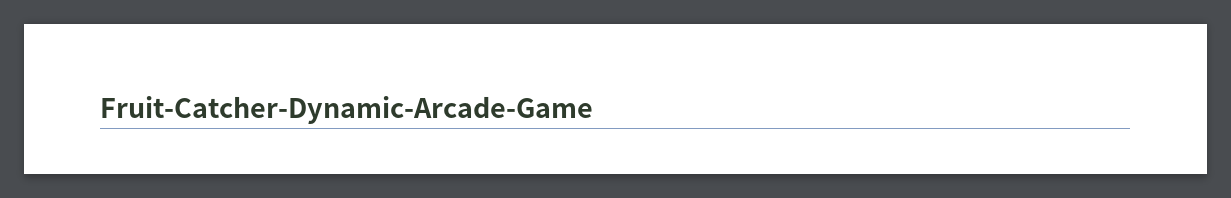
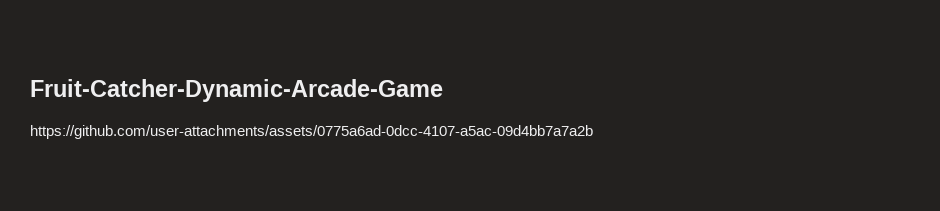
+ https://github.com/user-attachments/assets/0775a6ad-0dcc-4107-a5ac-09d4bb7a7a2b

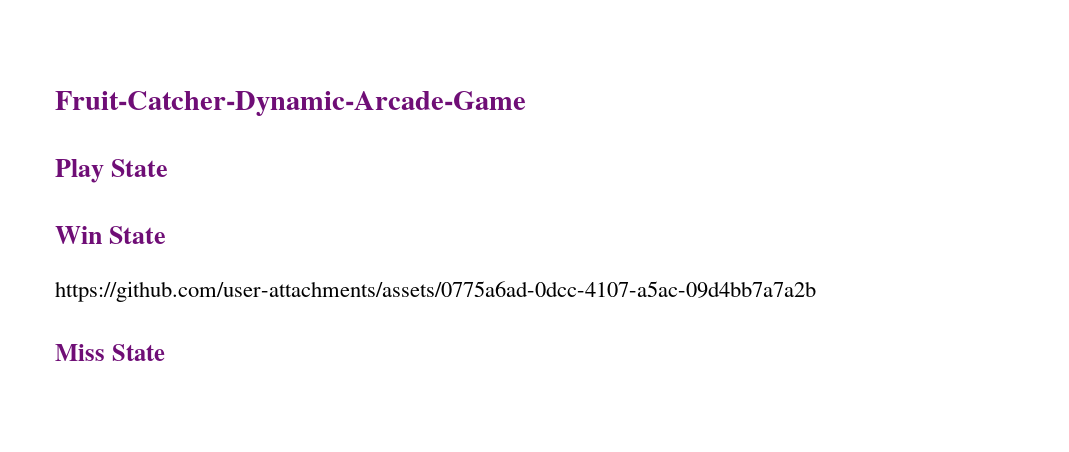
+ Play State
+ Win State
+ Miss State

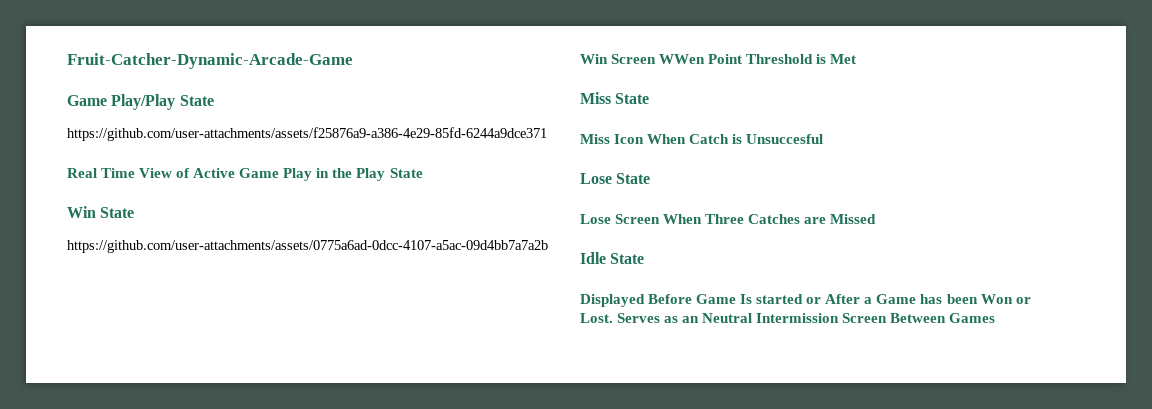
- Play State
+ Game Play/Play State
+ https://github.com/user-attachments/assets/f25876a9-a386-4e29-85fd-6244a9dce371
+ Real Time View of Active Game Play in the Play State
+ Win Screen WWen Point Threshold is Met
  Miss State
+ Miss Icon When Catch is Unsuccesful
+ Lose State
+ Lose Screen When Three Catches are Missed
+ Idle State
+ Displayed Before Game Is started or After a Game has been Won or Lost. Serves as an Neutral Intermission Screen Between Games

